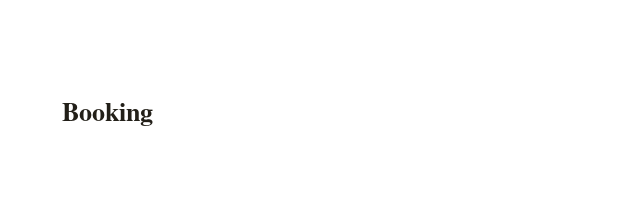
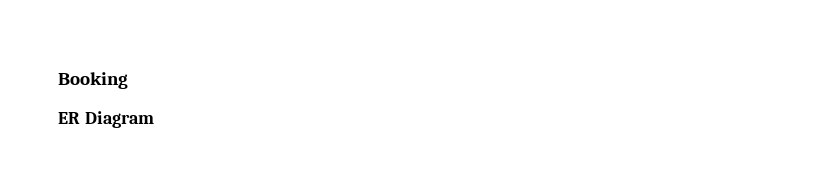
+ ER Diagram

